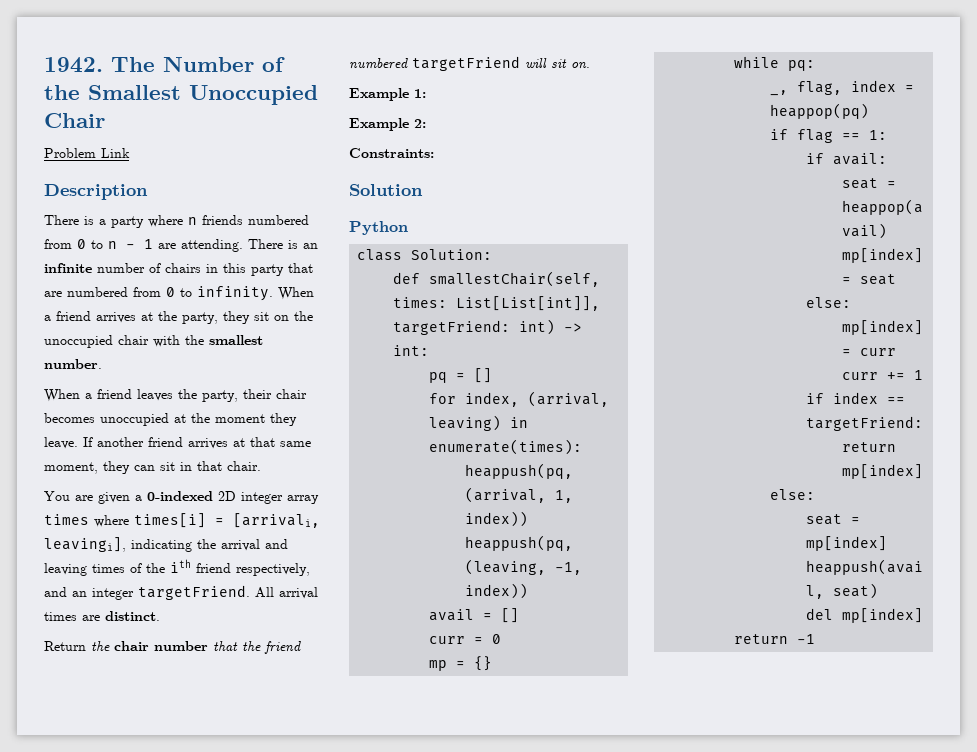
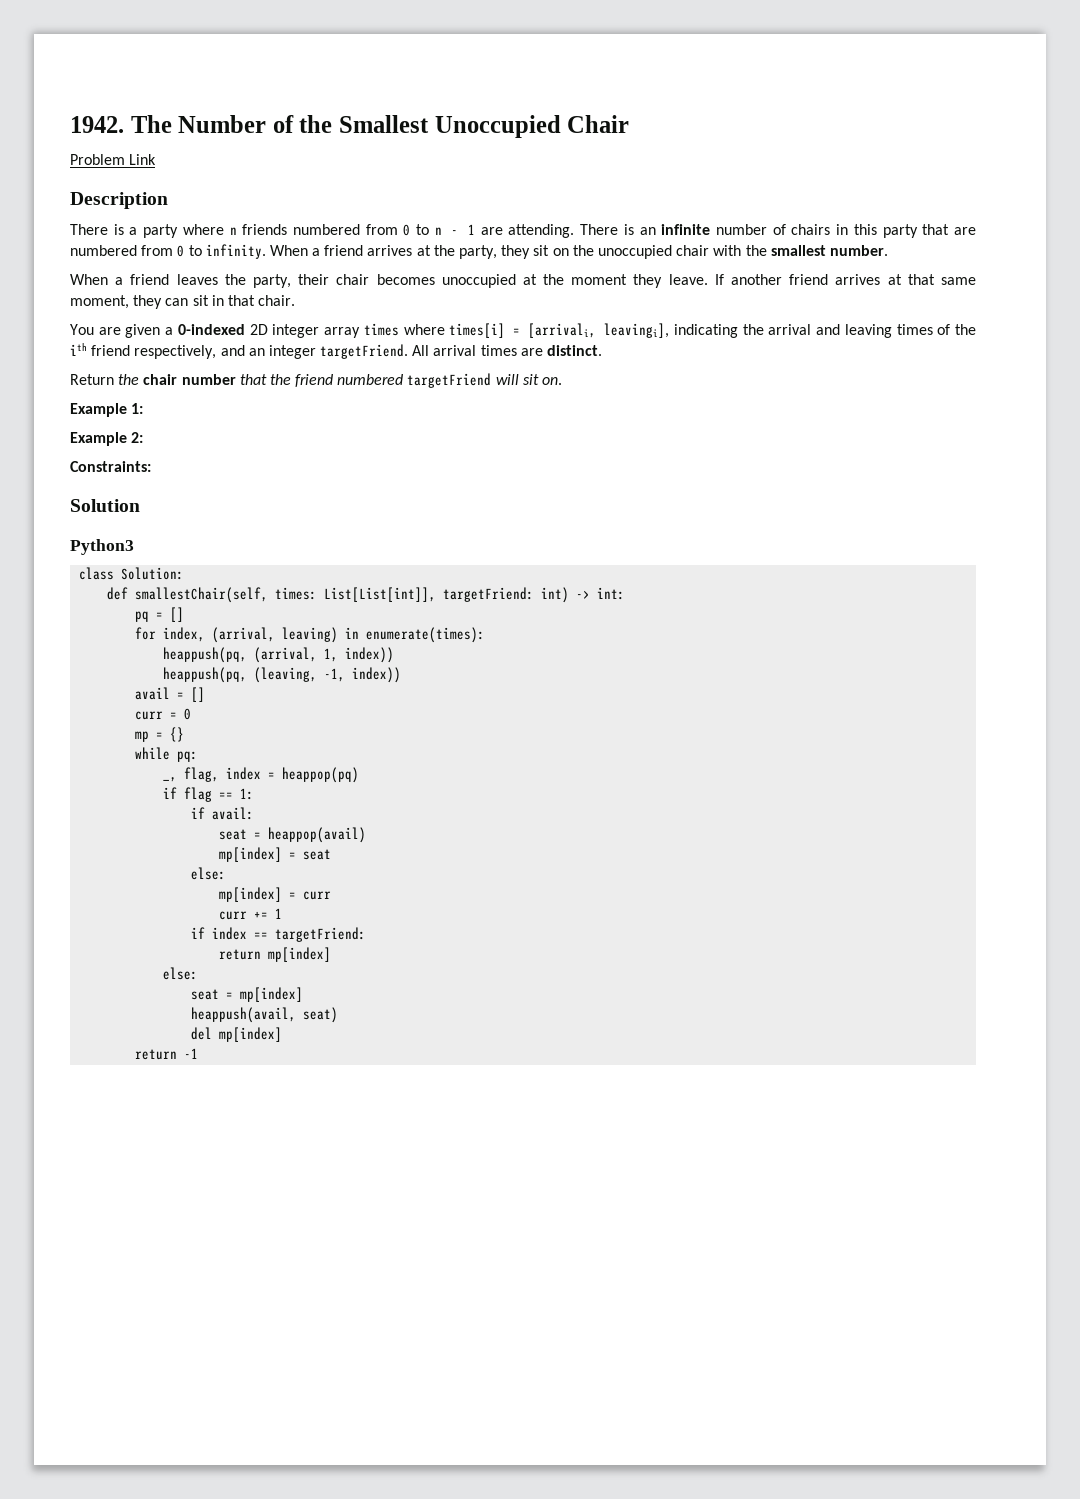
- Python
+ Python3

